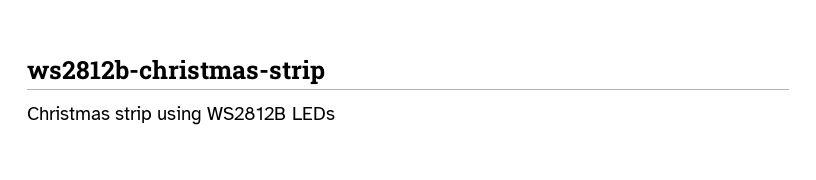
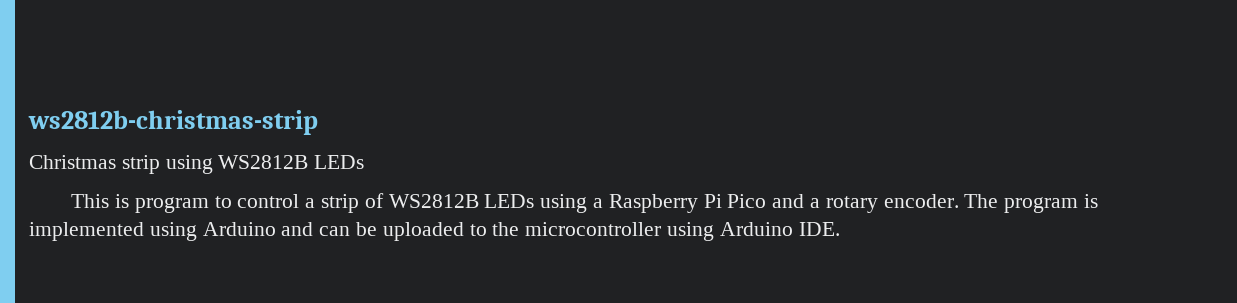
+ This is program to control a strip of WS2812B LEDs using a Raspberry Pi Pico and a rotary encoder. The program is implemented using Arduino and can be uploaded to the microcontroller using Arduino IDE.

